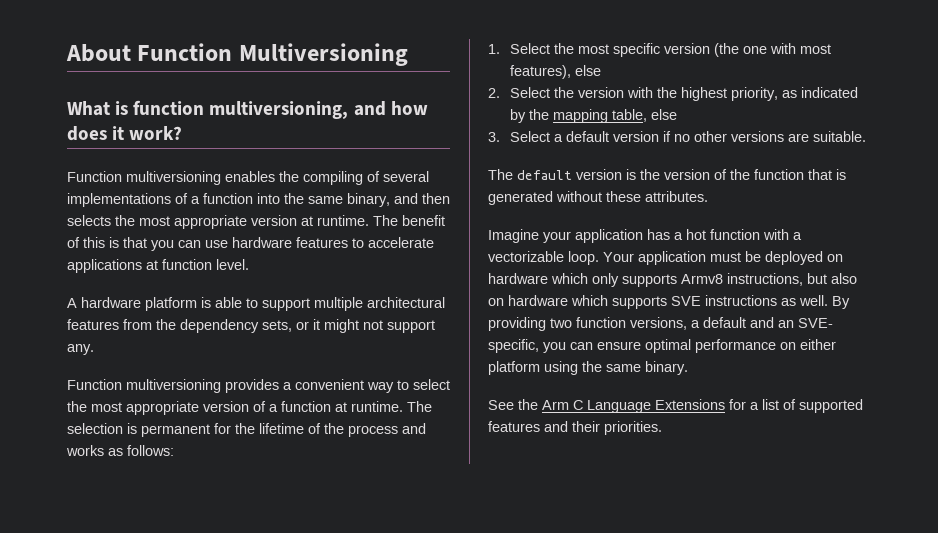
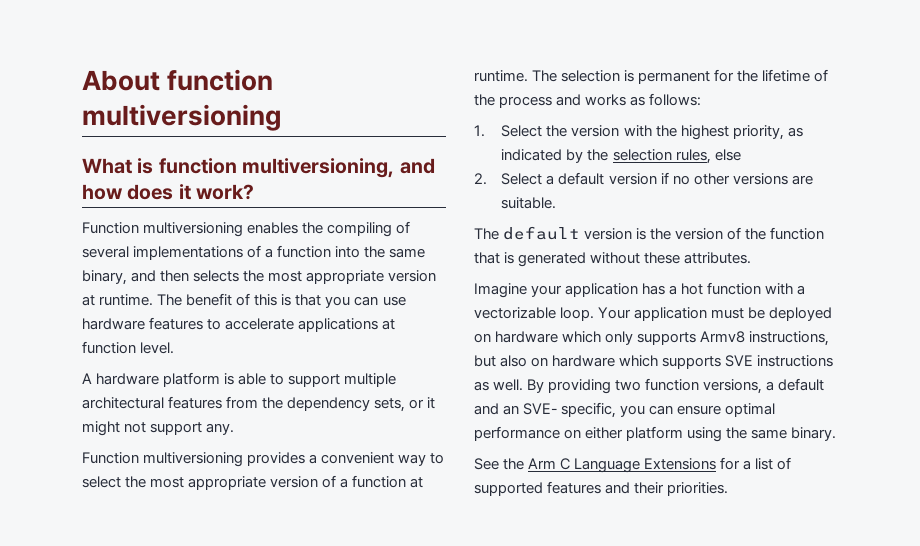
- About Function Multiversioning
+ About function multiversioning
- 1. Select the most specific version (the one with most features), else
- 2. Select the version with the highest priority, as indicated by the mapping table, else
- 3. Select a default version if no other versions are suitable.
+ 1. Select the version with the highest priority, as indicated by the selection rules, else
+ 2. Select a default version if no other versions are suitable.

